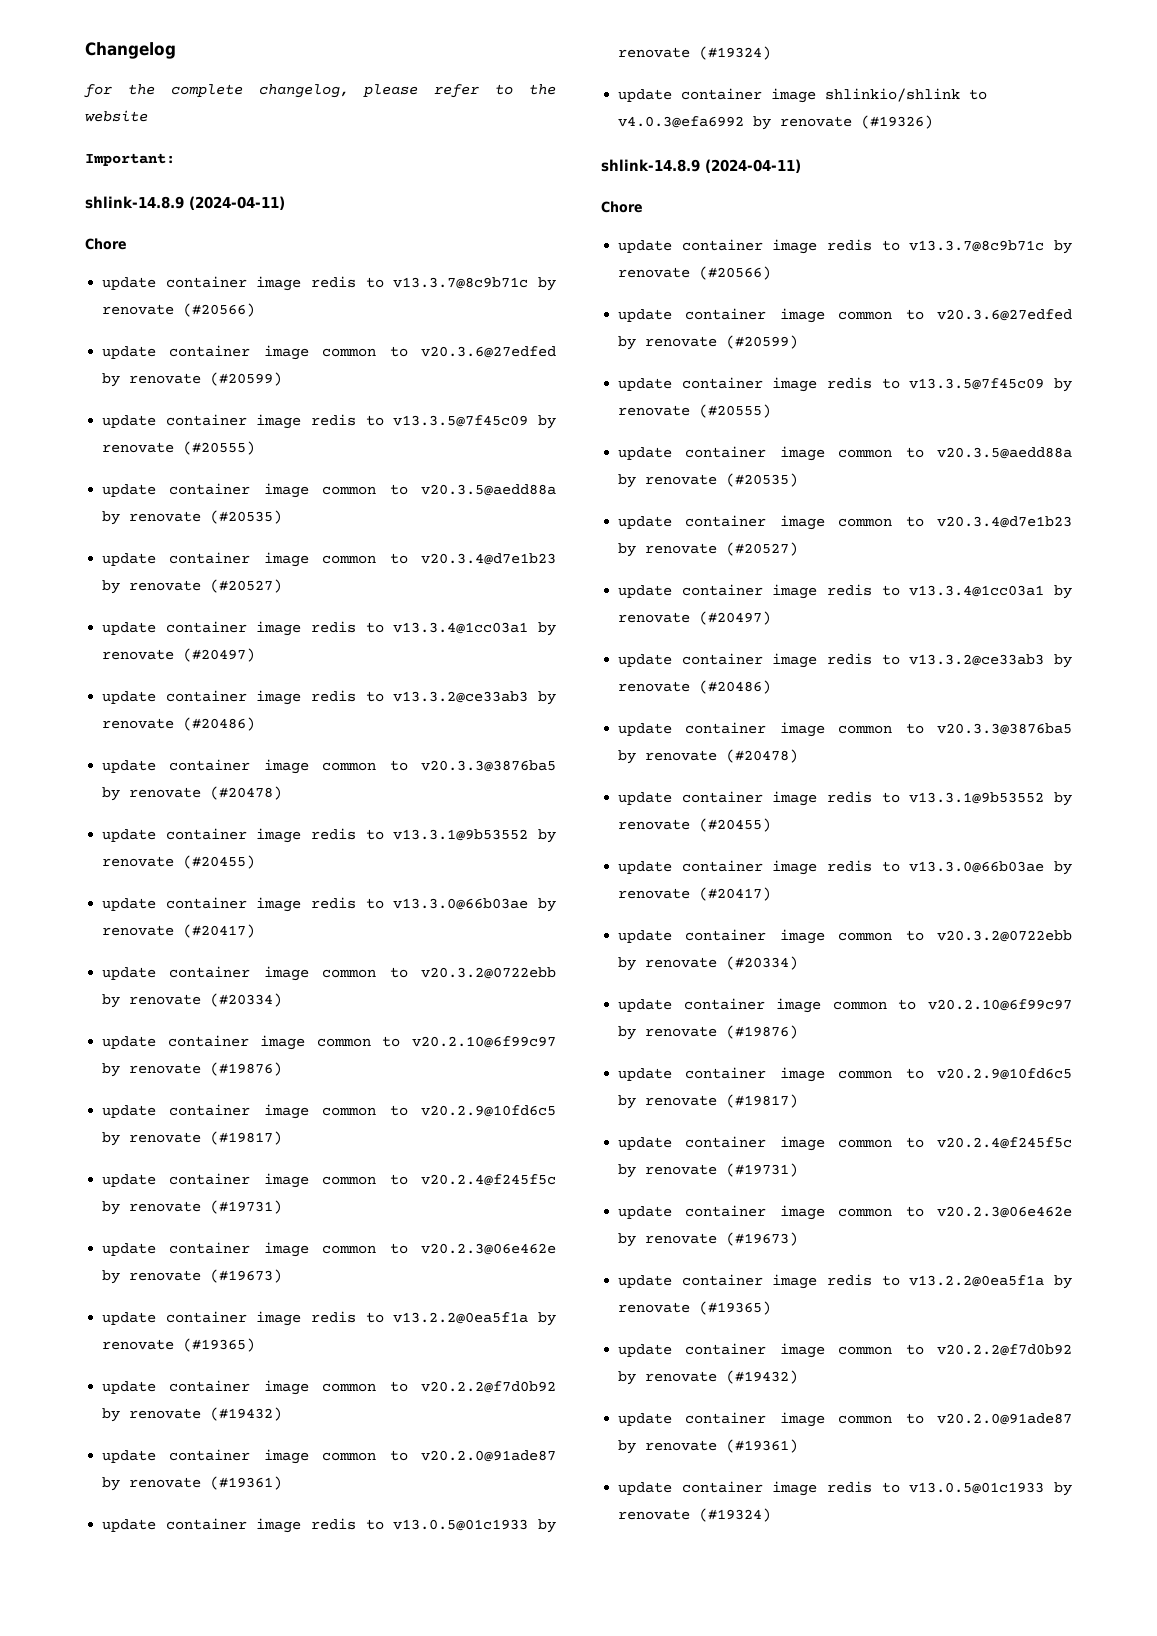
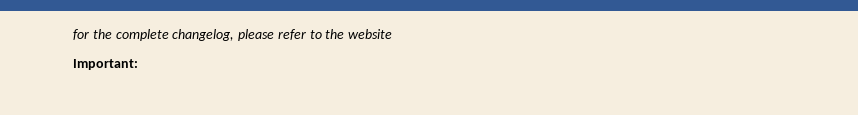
- Changelog
  Important:
- shlink-14.8.9 (2024-04-11)
- Chore
- update container image redis to v13.3.7@8c9b71c by renovate (#20566)
- update container image common to v20.3.6@27edfed by renovate (#20599)
- update container image redis to v13.3.5@7f45c09 by renovate (#20555)
- update container image common to v20.3.5@aedd88a by renovate (#20535)
- update container image common to v20.3.4@d7e1b23 by renovate (#20527)
- update container image redis to v13.3.4@1cc03a1 by renovate (#20497)
- update container image redis to v13.3.2@ce33ab3 by renovate (#20486)
- update container image common to v20.3.3@3876ba5 by renovate (#20478)
- update container image redis to v13.3.1@9b53552 by renovate (#20455)
- update container image redis to v13.3.0@66b03ae by renovate (#20417)
- update container image common to v20.3.2@0722ebb by renovate (#20334)
- update container image common to v20.2.10@6f99c97 by renovate (#19876)
- update container image common to v20.2.9@10fd6c5 by renovate (#19817)
- update container image common to v20.2.4@f245f5c by renovate (#19731)
- update container image common to v20.2.3@06e462e by renovate (#19673)
- update container image redis to v13.2.2@0ea5f1a by renovate (#19365)
- update container image common to v20.2.2@f7d0b92 by renovate (#19432)
- update container image common to v20.2.0@91ade87 by renovate (#19361)
- update container image redis to v13.0.5@01c1933 by renovate (#19324)
- update container image shlinkio/shlink to v4.0.3@efa6992 by renovate (#19326)
- shlink-14.8.9 (2024-04-11)
- Chore
- update container image redis to v13.3.7@8c9b71c by renovate (#20566)
- update container image common to v20.3.6@27edfed by renovate (#20599)
- update container image redis to v13.3.5@7f45c09 by renovate (#20555)
- update container image common to v20.3.5@aedd88a by renovate (#20535)
- update container image common to v20.3.4@d7e1b23 by renovate (#20527)
- update container image redis to v13.3.4@1cc03a1 by renovate (#20497)
- update container image redis to v13.3.2@ce33ab3 by renovate (#20486)
- update container image common to v20.3.3@3876ba5 by renovate (#20478)
- update container image redis to v13.3.1@9b53552 by renovate (#20455)
- update container image redis to v13.3.0@66b03ae by renovate (#20417)
- update container image common to v20.3.2@0722ebb by renovate (#20334)
- update container image common to v20.2.10@6f99c97 by renovate (#19876)
- update container image common to v20.2.9@10fd6c5 by renovate (#19817)
- update container image common to v20.2.4@f245f5c by renovate (#19731)
- update container image common to v20.2.3@06e462e by renovate (#19673)
- update container image redis to v13.2.2@0ea5f1a by renovate (#19365)
- update container image common to v20.2.2@f7d0b92 by renovate (#19432)
- update container image common to v20.2.0@91ade87 by renovate (#19361)
- update container image redis to v13.0.5@01c1933 by renovate (#19324)

